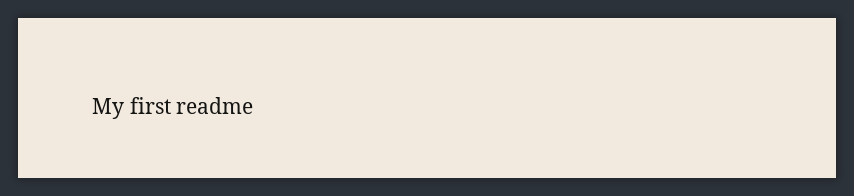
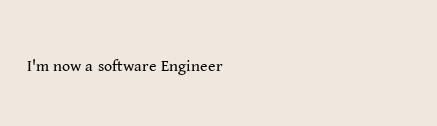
- My first readme
+ I'm now a software Engineer

